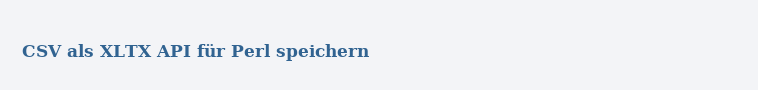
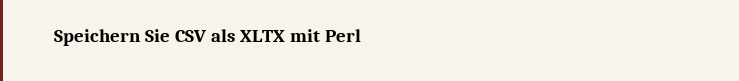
- CSV als XLTX API für Perl speichern
+ Speichern Sie CSV als XLTX mit Perl

